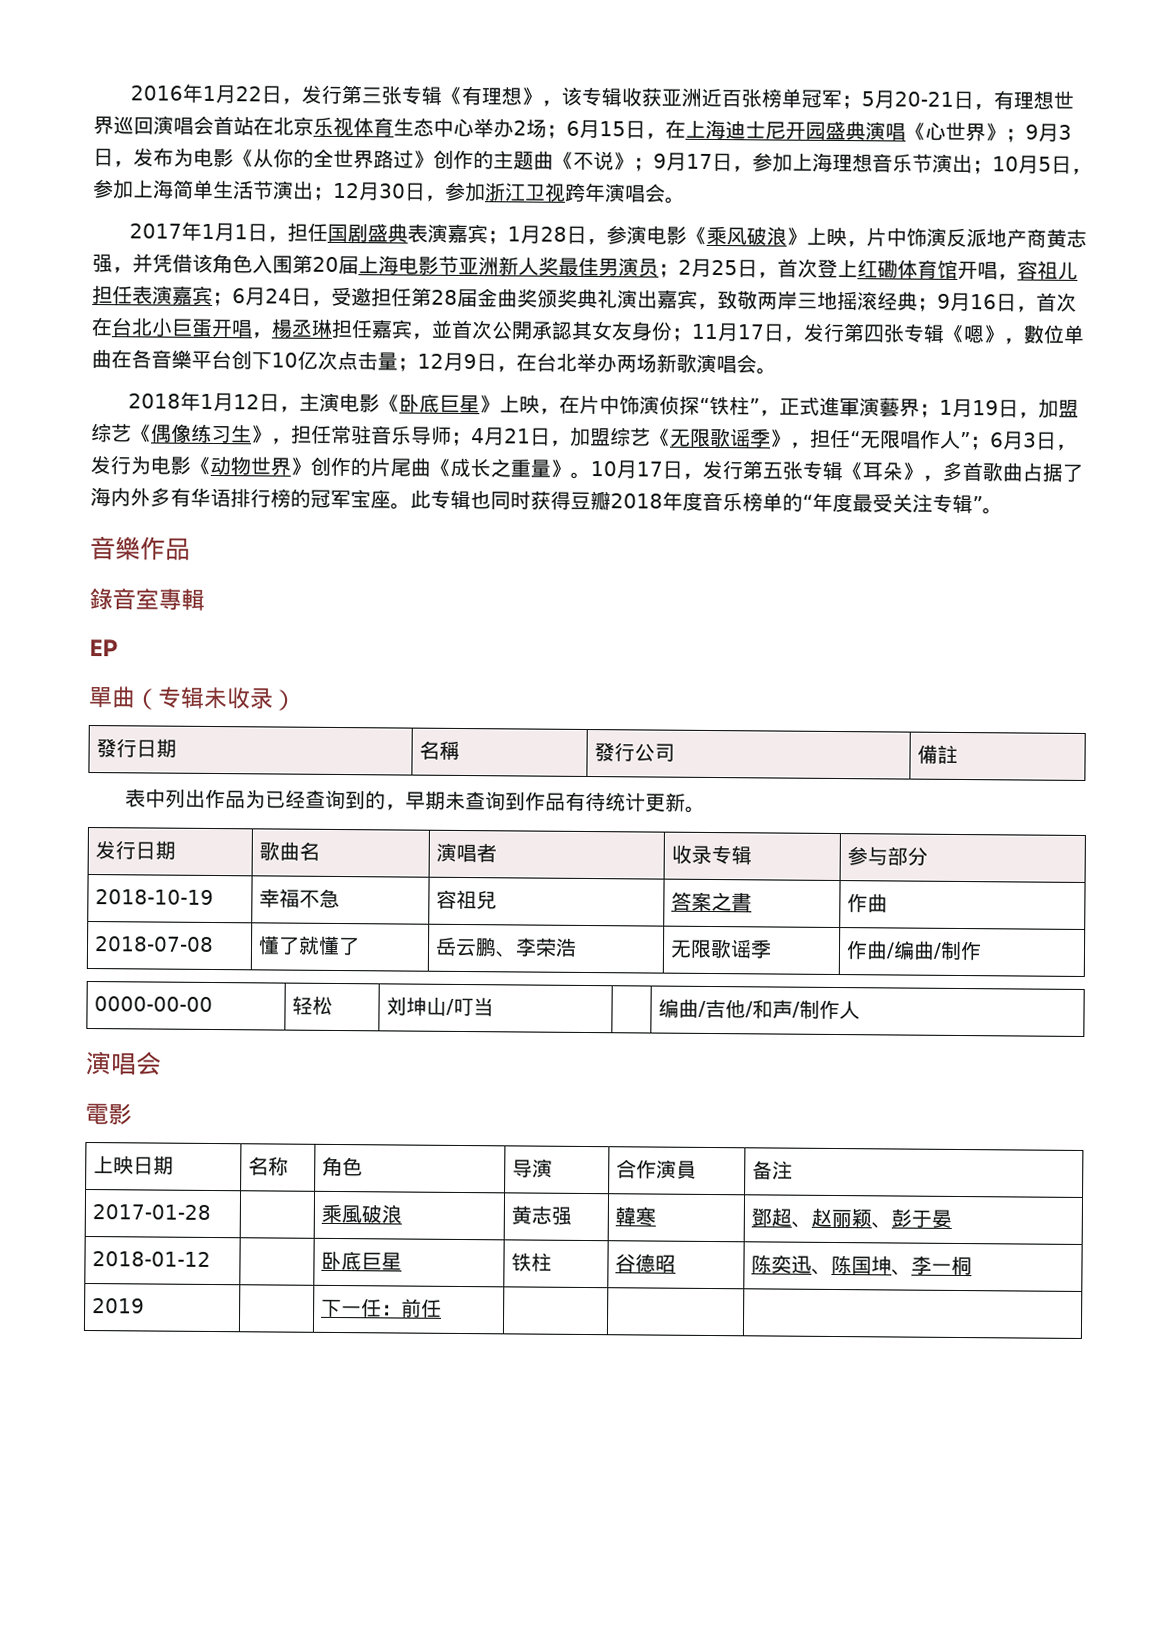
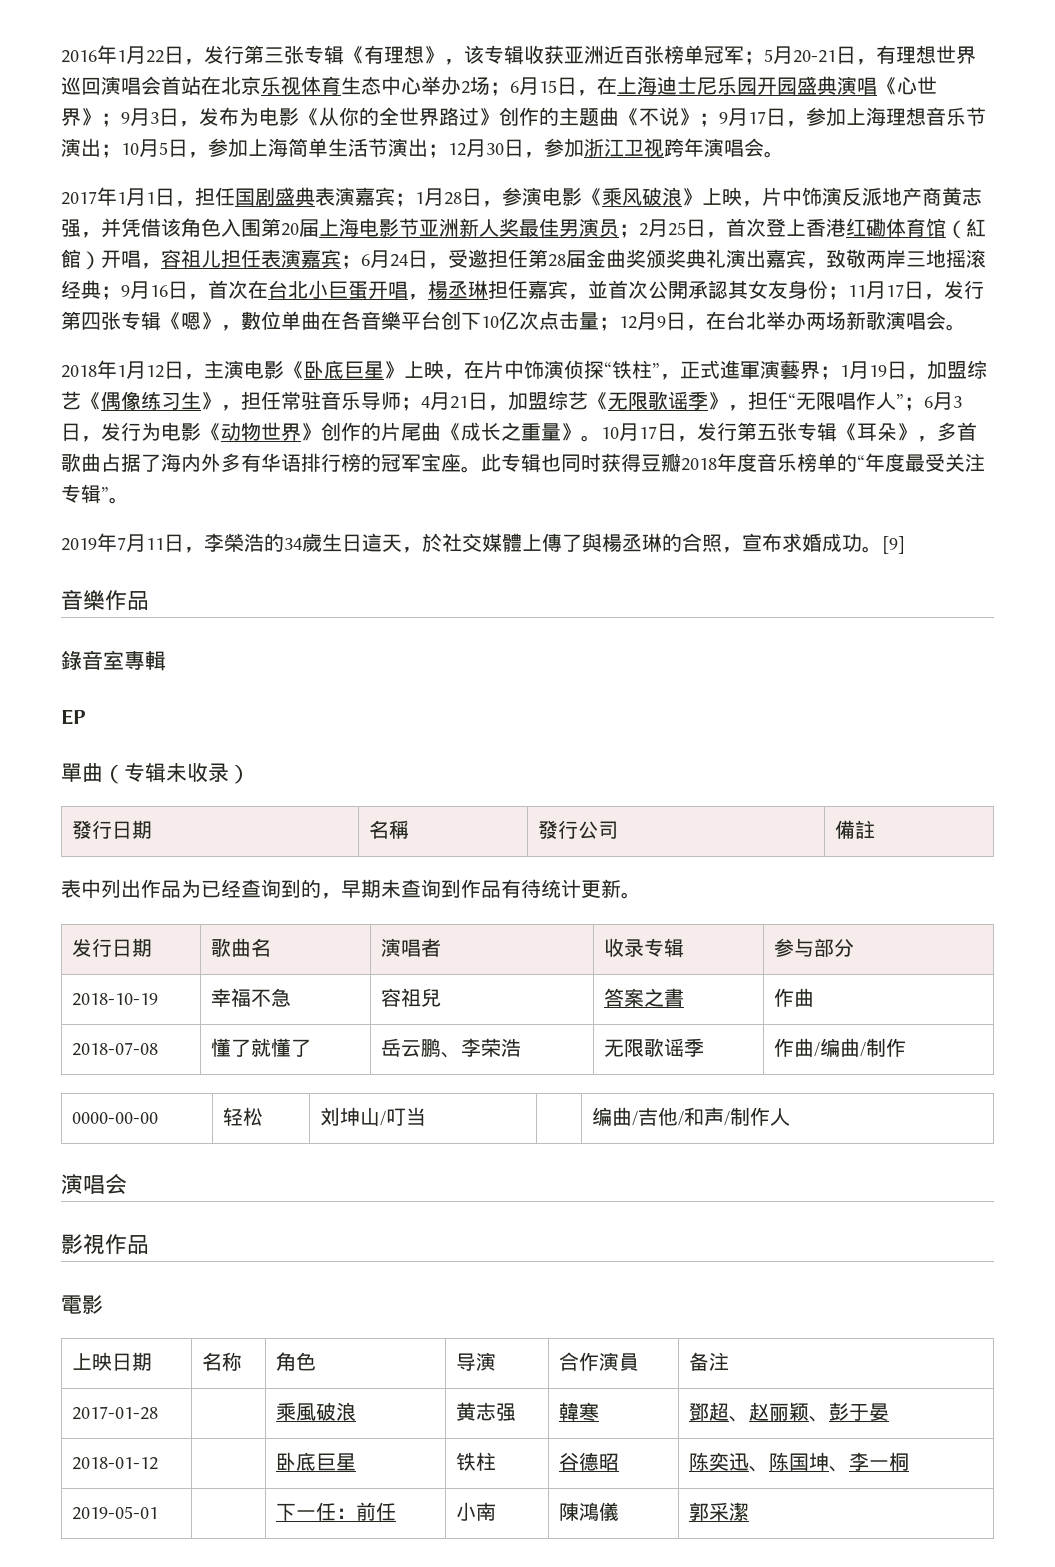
- 6月15日，在上海迪士尼开园盛典演唱《心世界》；
+ 6月15日，在上海迪士尼乐园开园盛典演唱《心世界》；
- 2月25日，首次登上红磡体育馆开唱，容祖儿担任表演嘉宾；
+ 2月25日，首次登上香港红磡体育馆（紅館）开唱，容祖儿担任表演嘉宾；
+ 2019年7月11日，李榮浩的34歲生日這天，於社交媒體上傳了與楊丞琳的合照，宣布求婚成功。[9]
+ 影視作品
- 2019 | | 下一任：前任 | | |
+ 2019-05-01 | | 下一任：前任 | 小南 | 陳鴻儀 | 郭采潔

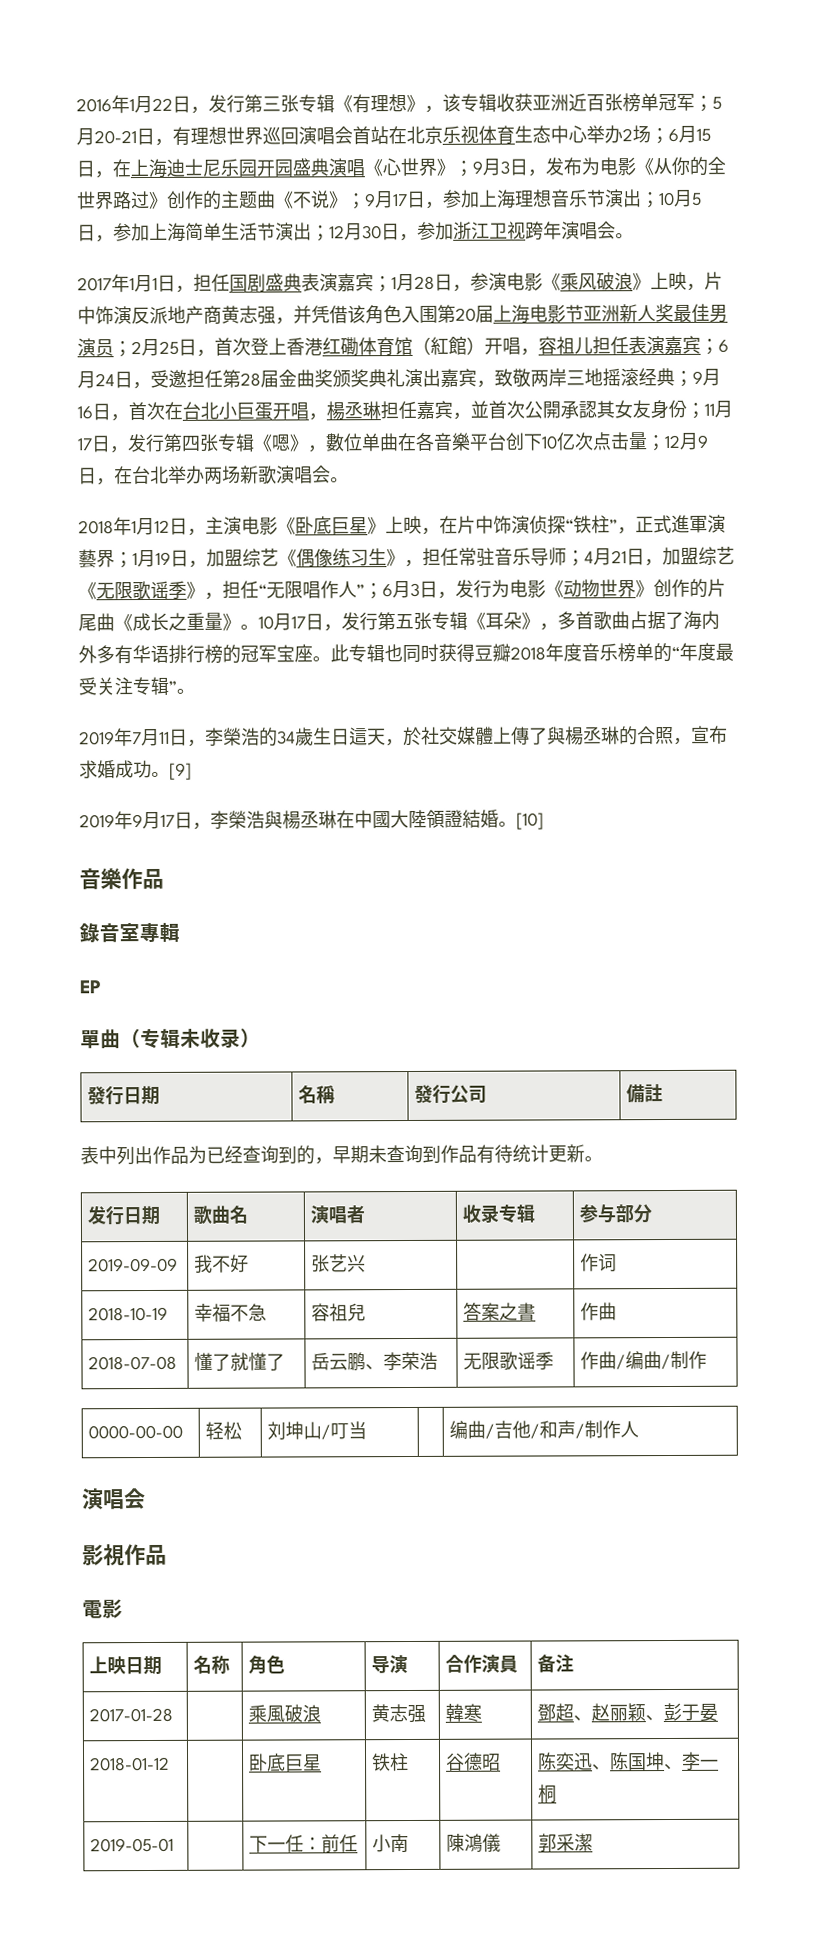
+ 2019年9月17日，李榮浩與楊丞琳在中國大陸領證結婚。[10]
+ 2019-09-09 | 我不好 | 张艺兴 | | 作词

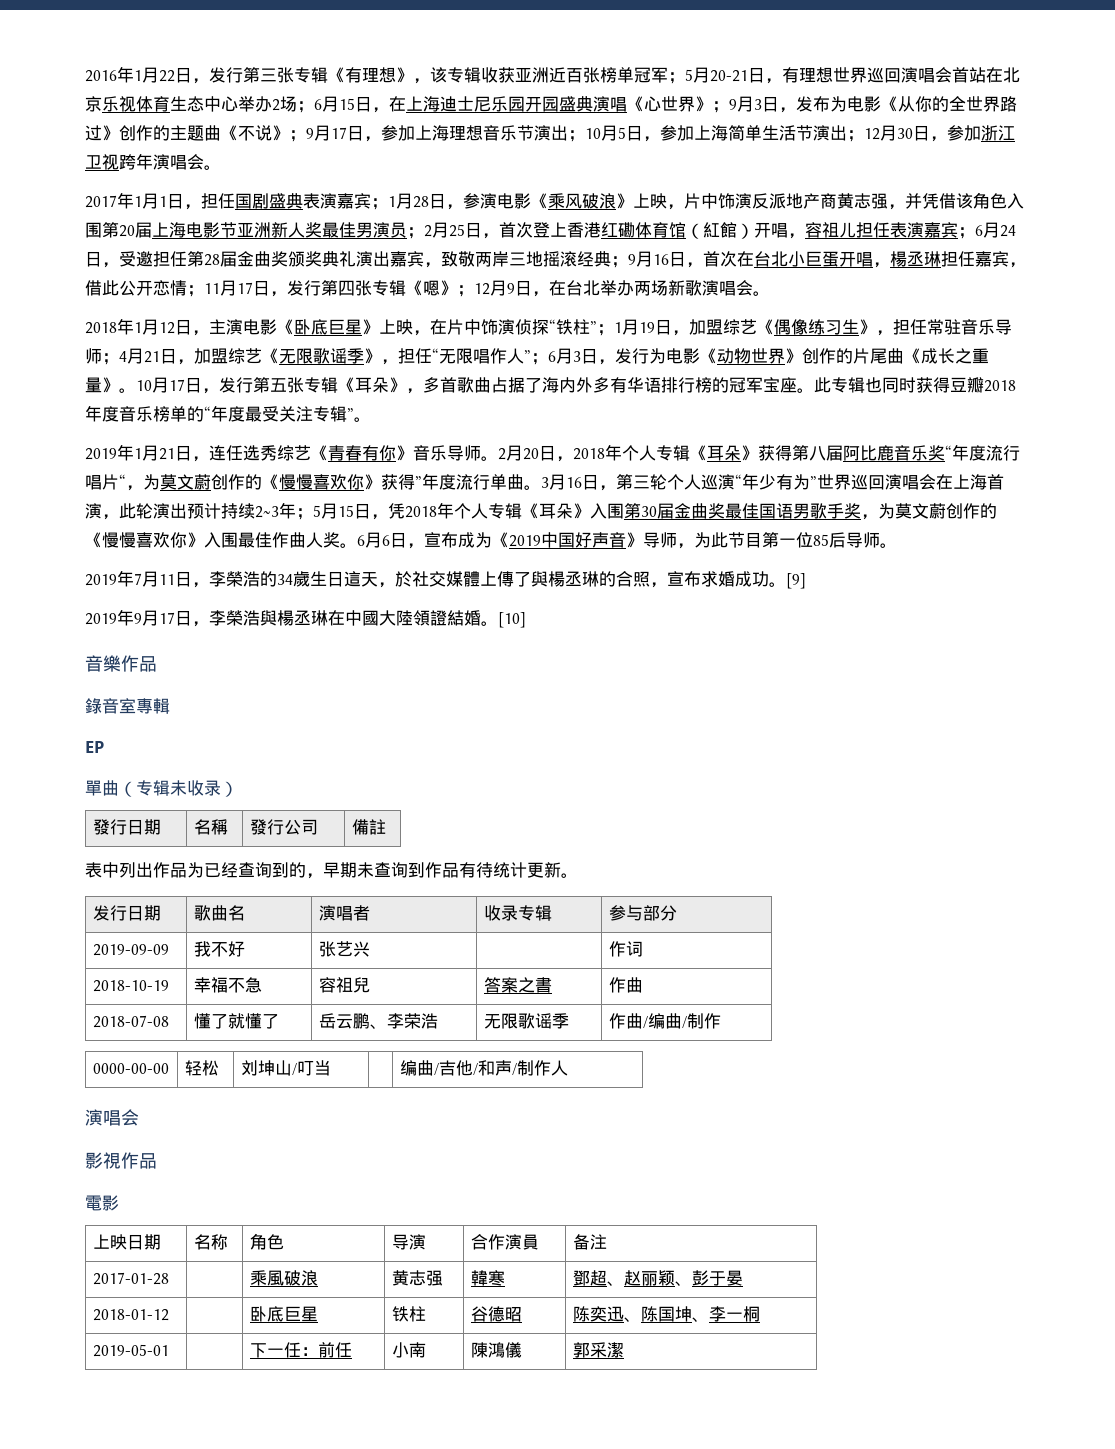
- 9月16日，首次在台北小巨蛋开唱，楊丞琳担任嘉宾，並首次公開承認其女友身份；
+ 9月16日，首次在台北小巨蛋开唱，楊丞琳担任嘉宾，借此公开恋情；
- 11月17日，发行第四张专辑《嗯》，數位单曲在各音樂平台创下10亿次点击量；
+ 11月17日，发行第四张专辑《嗯》；
- 2018年1月12日，主演电影《卧底巨星》上映，在片中饰演侦探“铁柱”，正式進軍演藝界；
+ 2018年1月12日，主演电影《卧底巨星》上映，在片中饰演侦探“铁柱”；
+ 2019年1月21日，连任选秀综艺《青春有你》音乐导师。2月20日，2018年个人专辑《耳朵》获得第八届阿比鹿音乐奖“年度流行唱片“，为莫文蔚创作的《慢慢喜欢你》获得”年度流行单曲。3月16日，第三轮个人巡演“年少有为”世界巡回演唱会在上海首演，此轮演出预计持续2~3年；5月15日，凭2018年个人专辑《耳朵》入围第30届金曲奖最佳国语男歌手奖，为莫文蔚创作的《慢慢喜欢你》入围最佳作曲人奖。6月6日，宣布成为《2019中国好声音》导师，为此节目第一位85后导师。

